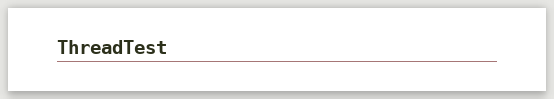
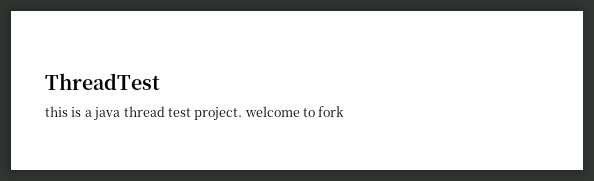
+ this is a java thread test project. welcome to fork

